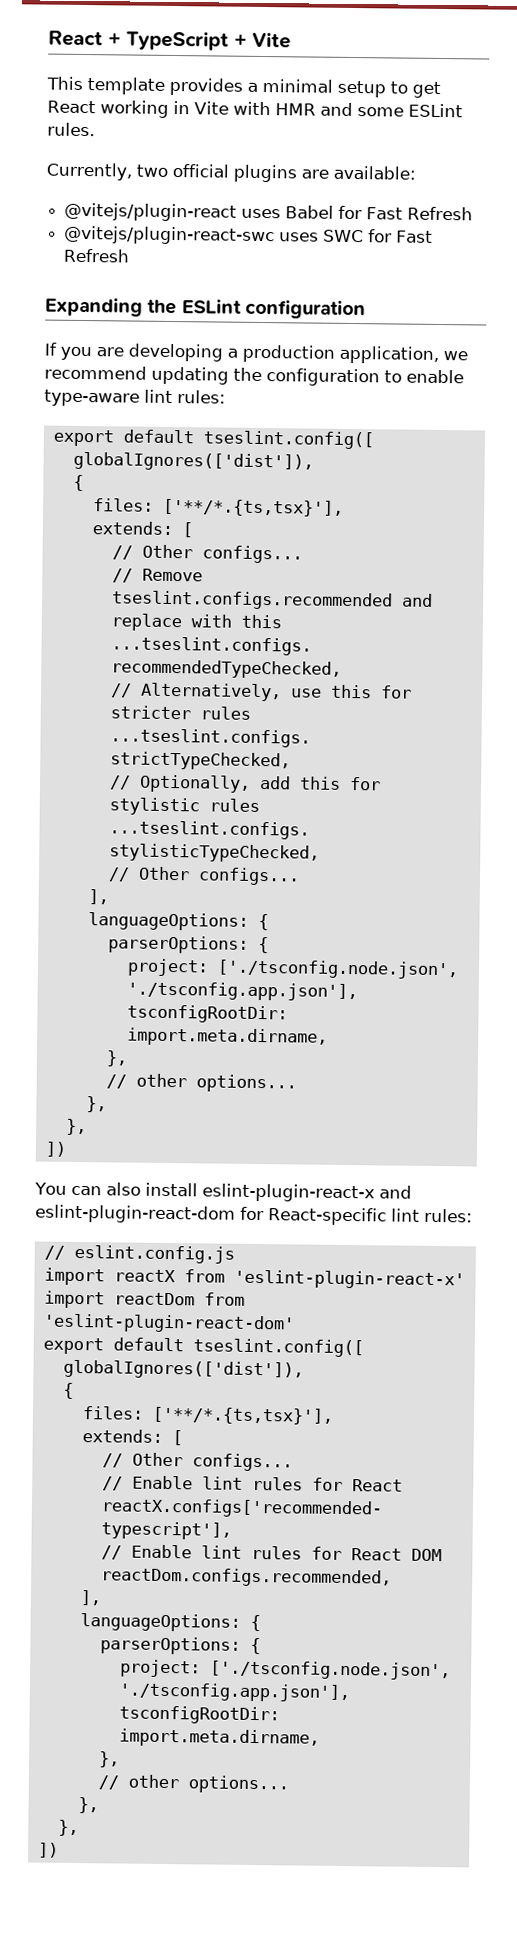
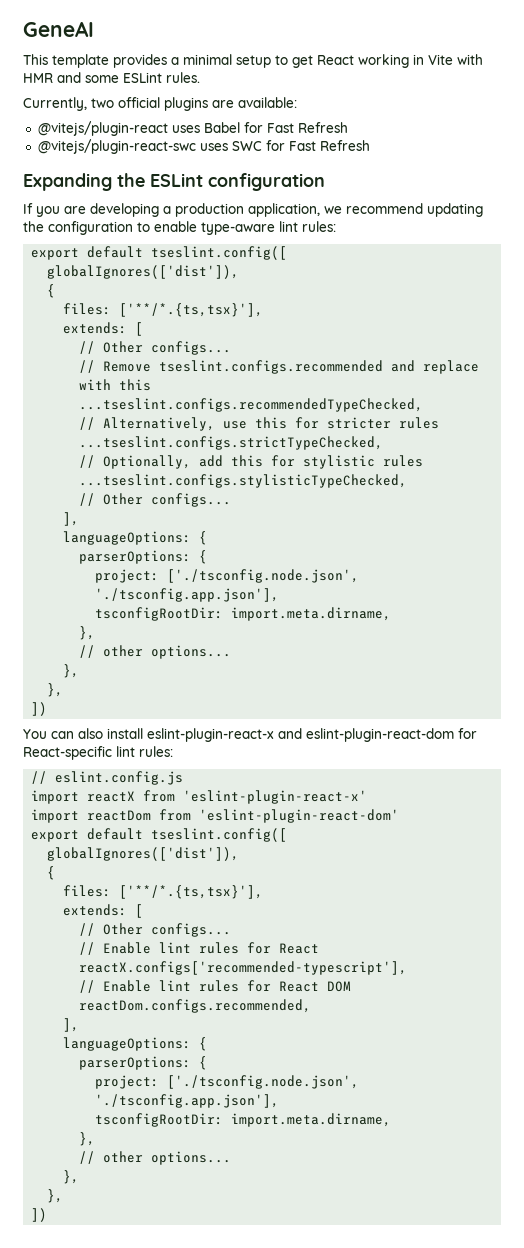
- React + TypeScript + Vite
+ GeneAI

